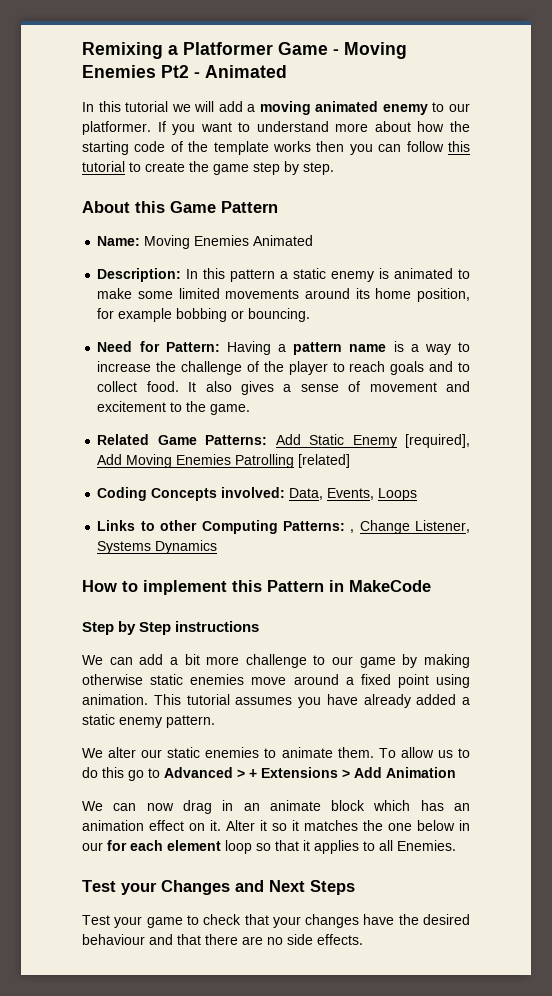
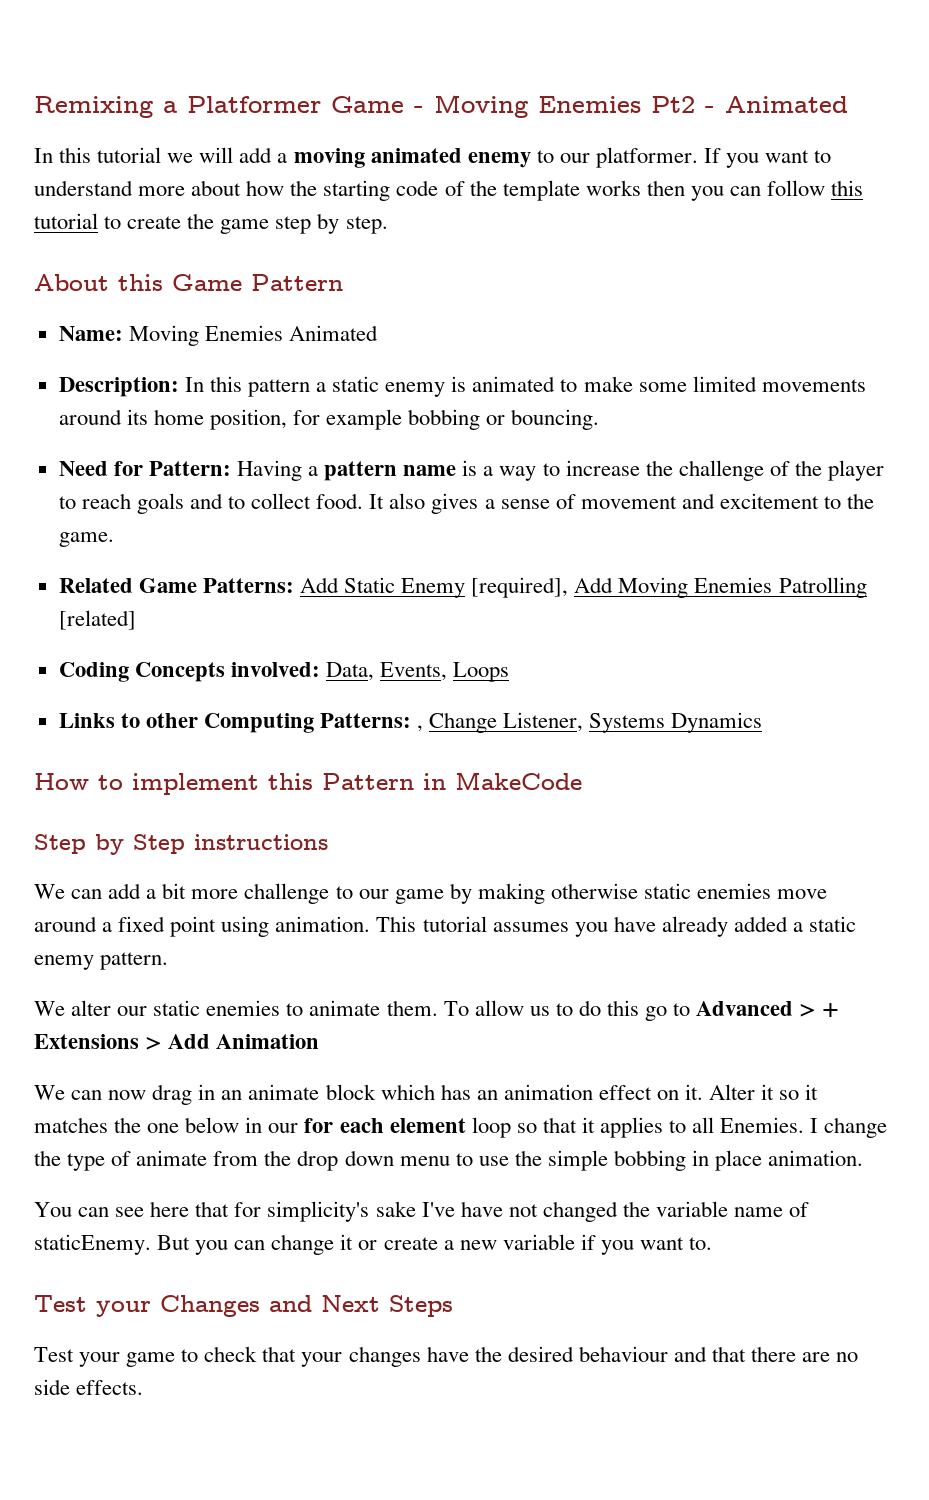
+ I change the type of animate from the drop down menu to use the simple bobbing in place animation.
+ You can see here that for simplicity's sake I've have not changed the variable name of staticEnemy. But you can change it or create a new variable if you want to.

